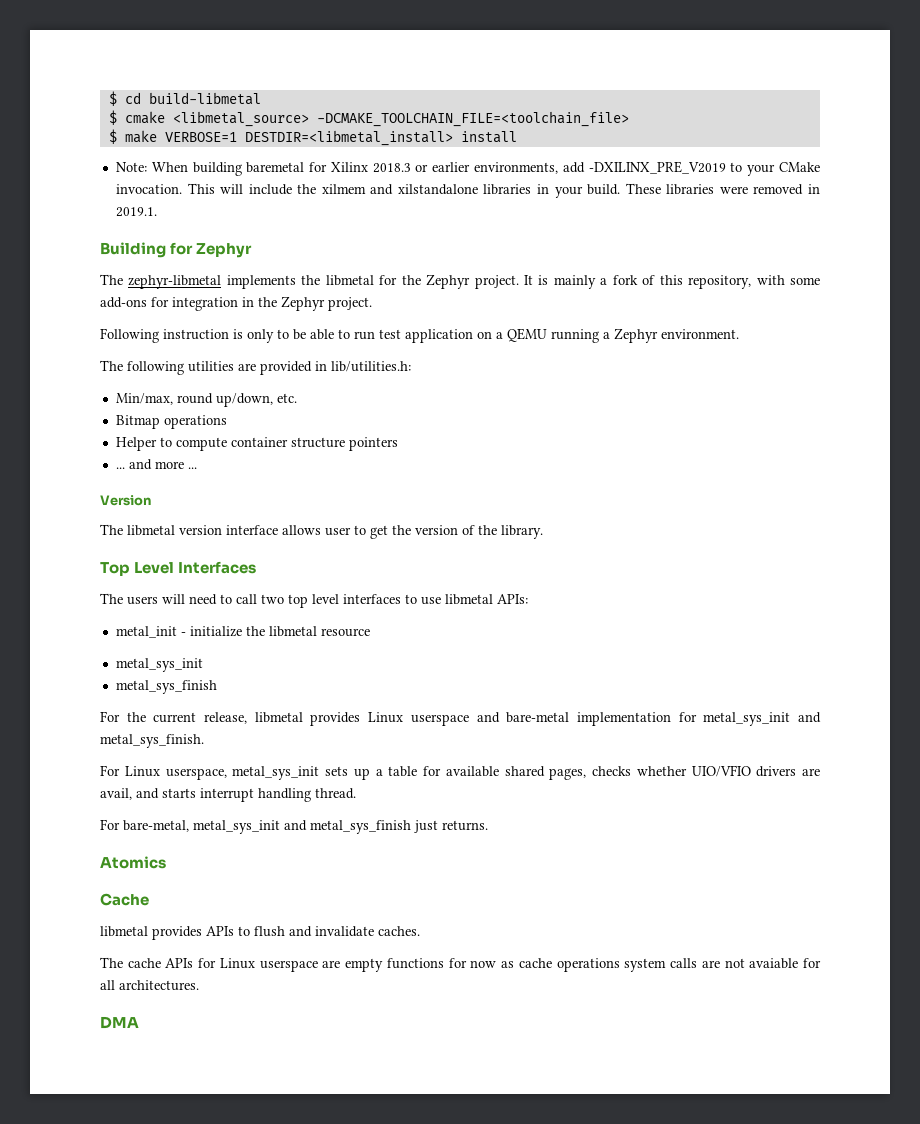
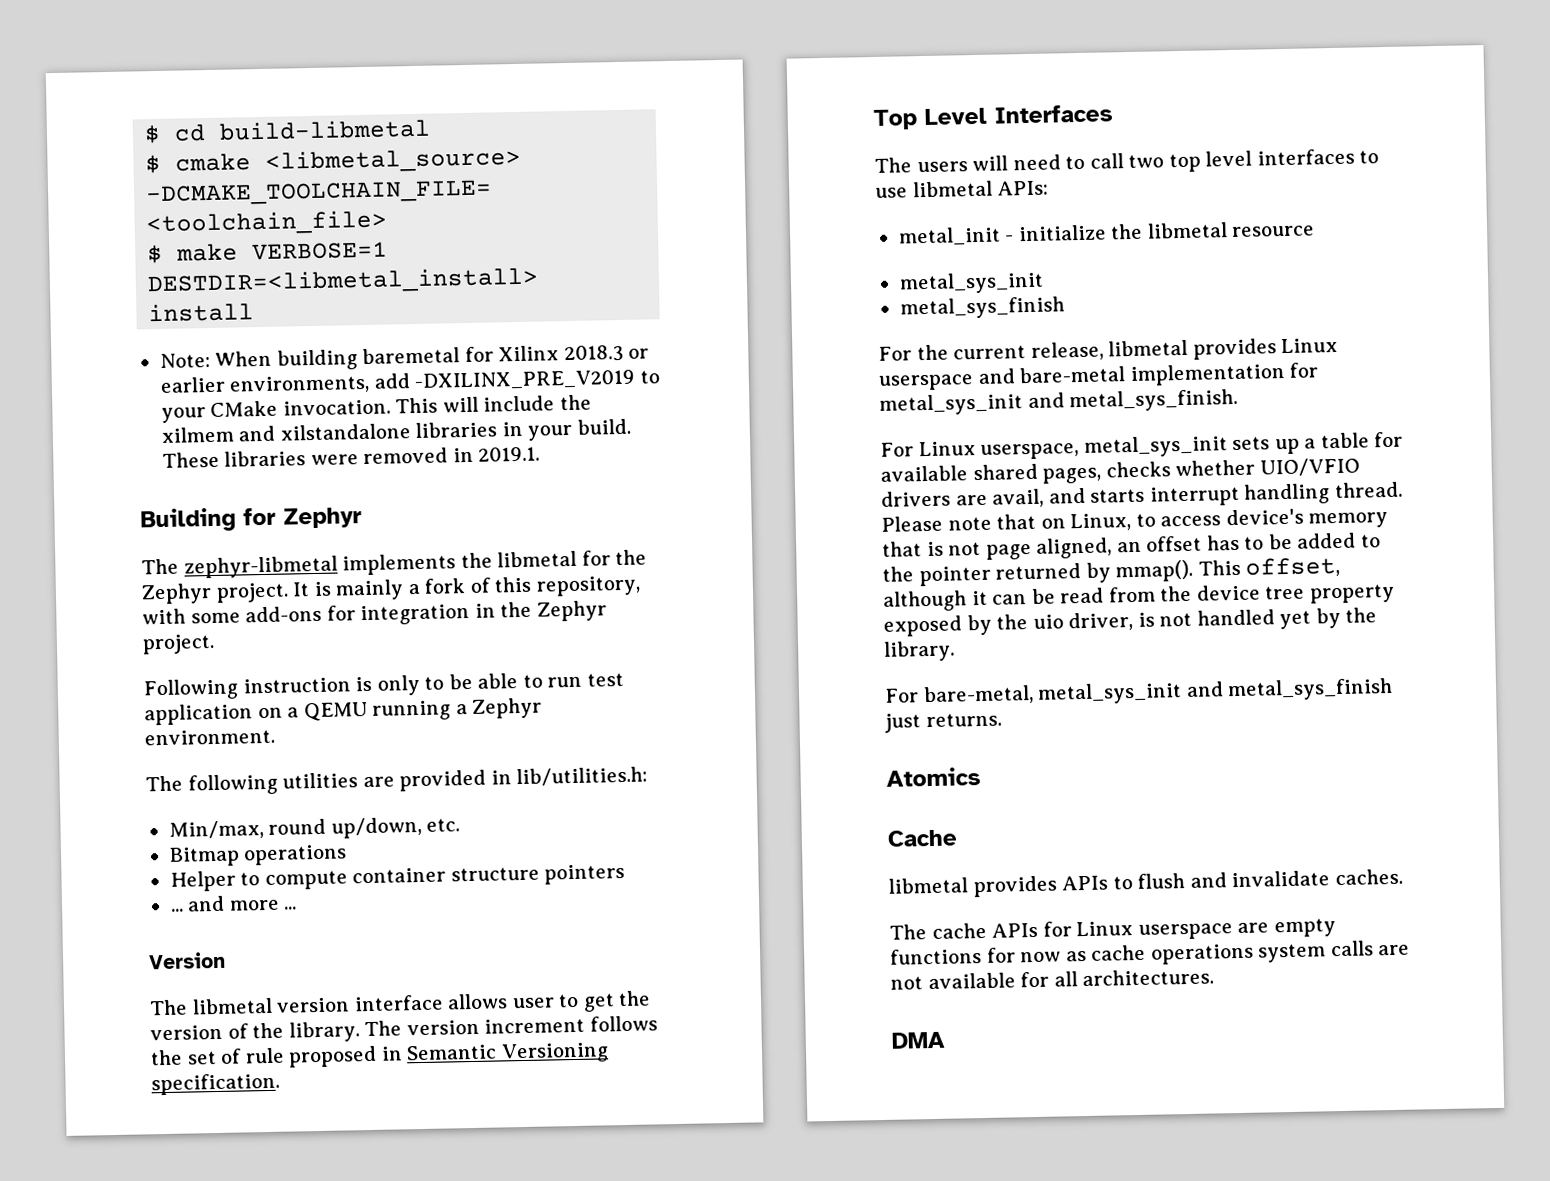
+ The version increment follows the set of rule proposed in Semantic Versioning specification.
+ Please note that on Linux, to access device's memory that is not page aligned, an offset has to be added to the pointer returned by mmap(). This offset, although it can be read from the device tree property exposed by the uio driver, is not handled yet by the library.
- The cache APIs for Linux userspace are empty functions for now as cache operations system calls are not avaiable for all architectures.
+ The cache APIs for Linux userspace are empty functions for now as cache operations system calls are not available for all architectures.

